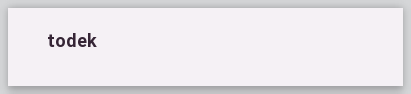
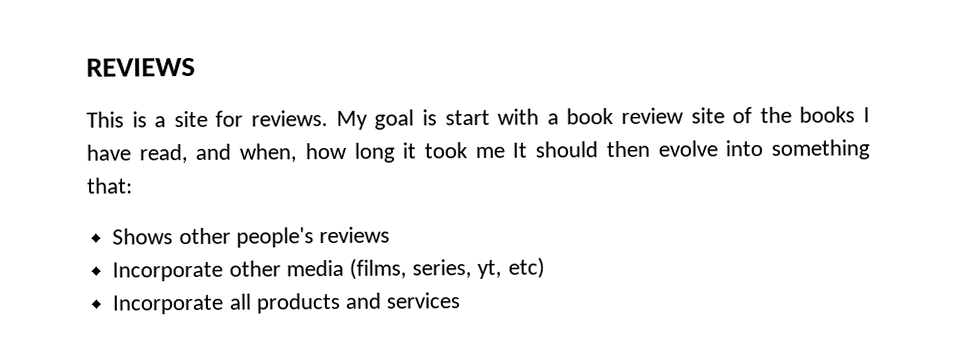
- todek
+ REVIEWS
+ This is a site for reviews. My goal is start with a book review site of the books I have read, and when, how long it took me It should then evolve into something that:
+ Shows other people's reviews
+ Incorporate other media (films, series, yt, etc)
+ Incorporate all products and services

